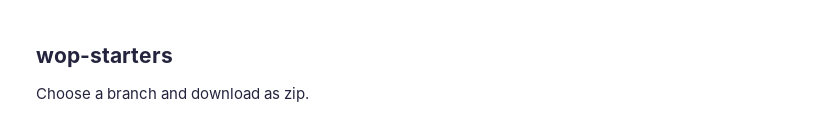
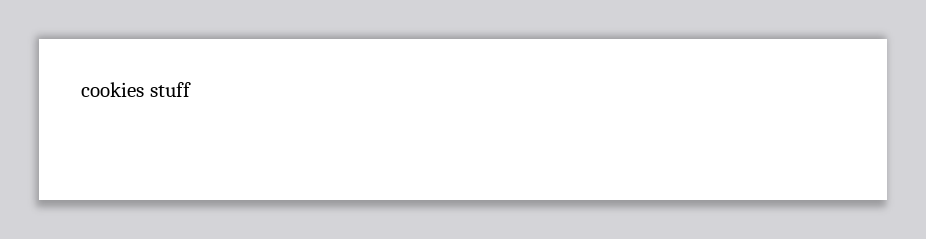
- wop-starters
- Choose a branch and download as zip.
+ cookies stuff

